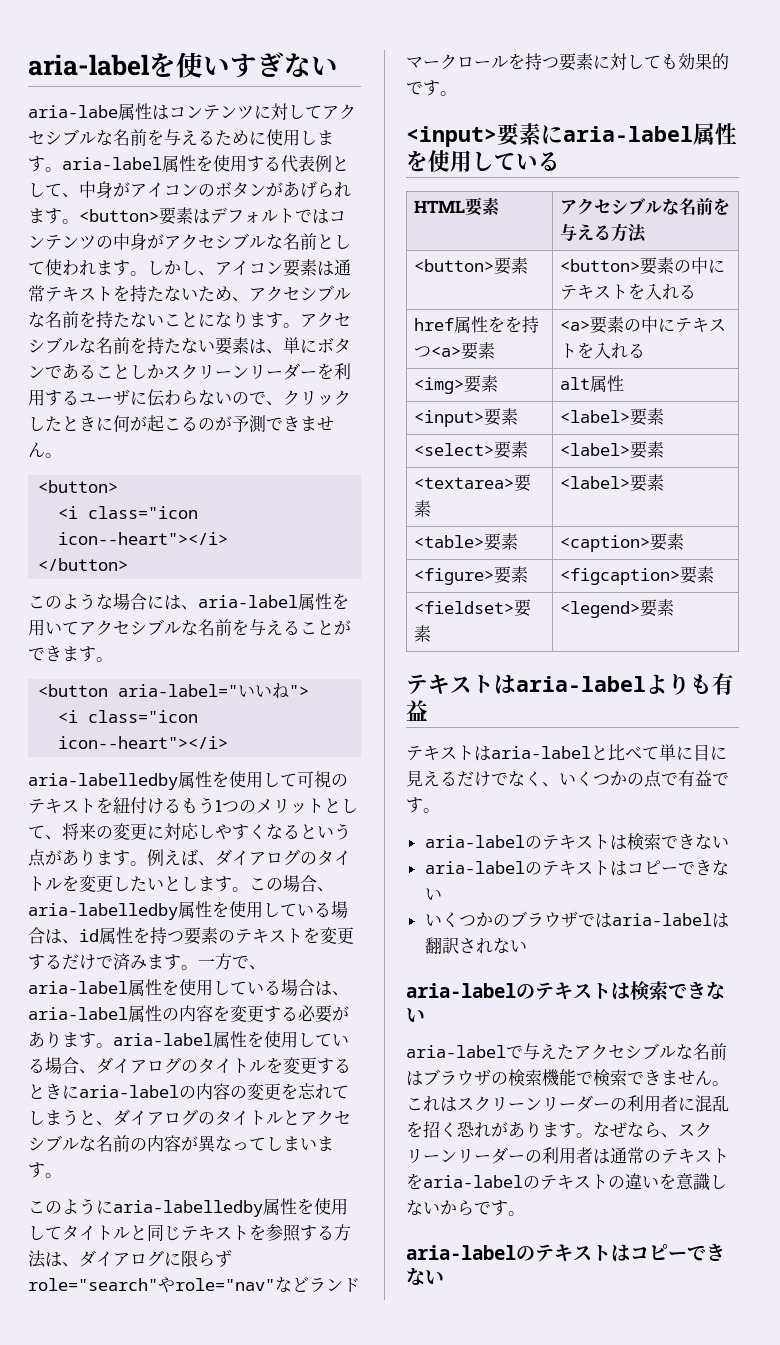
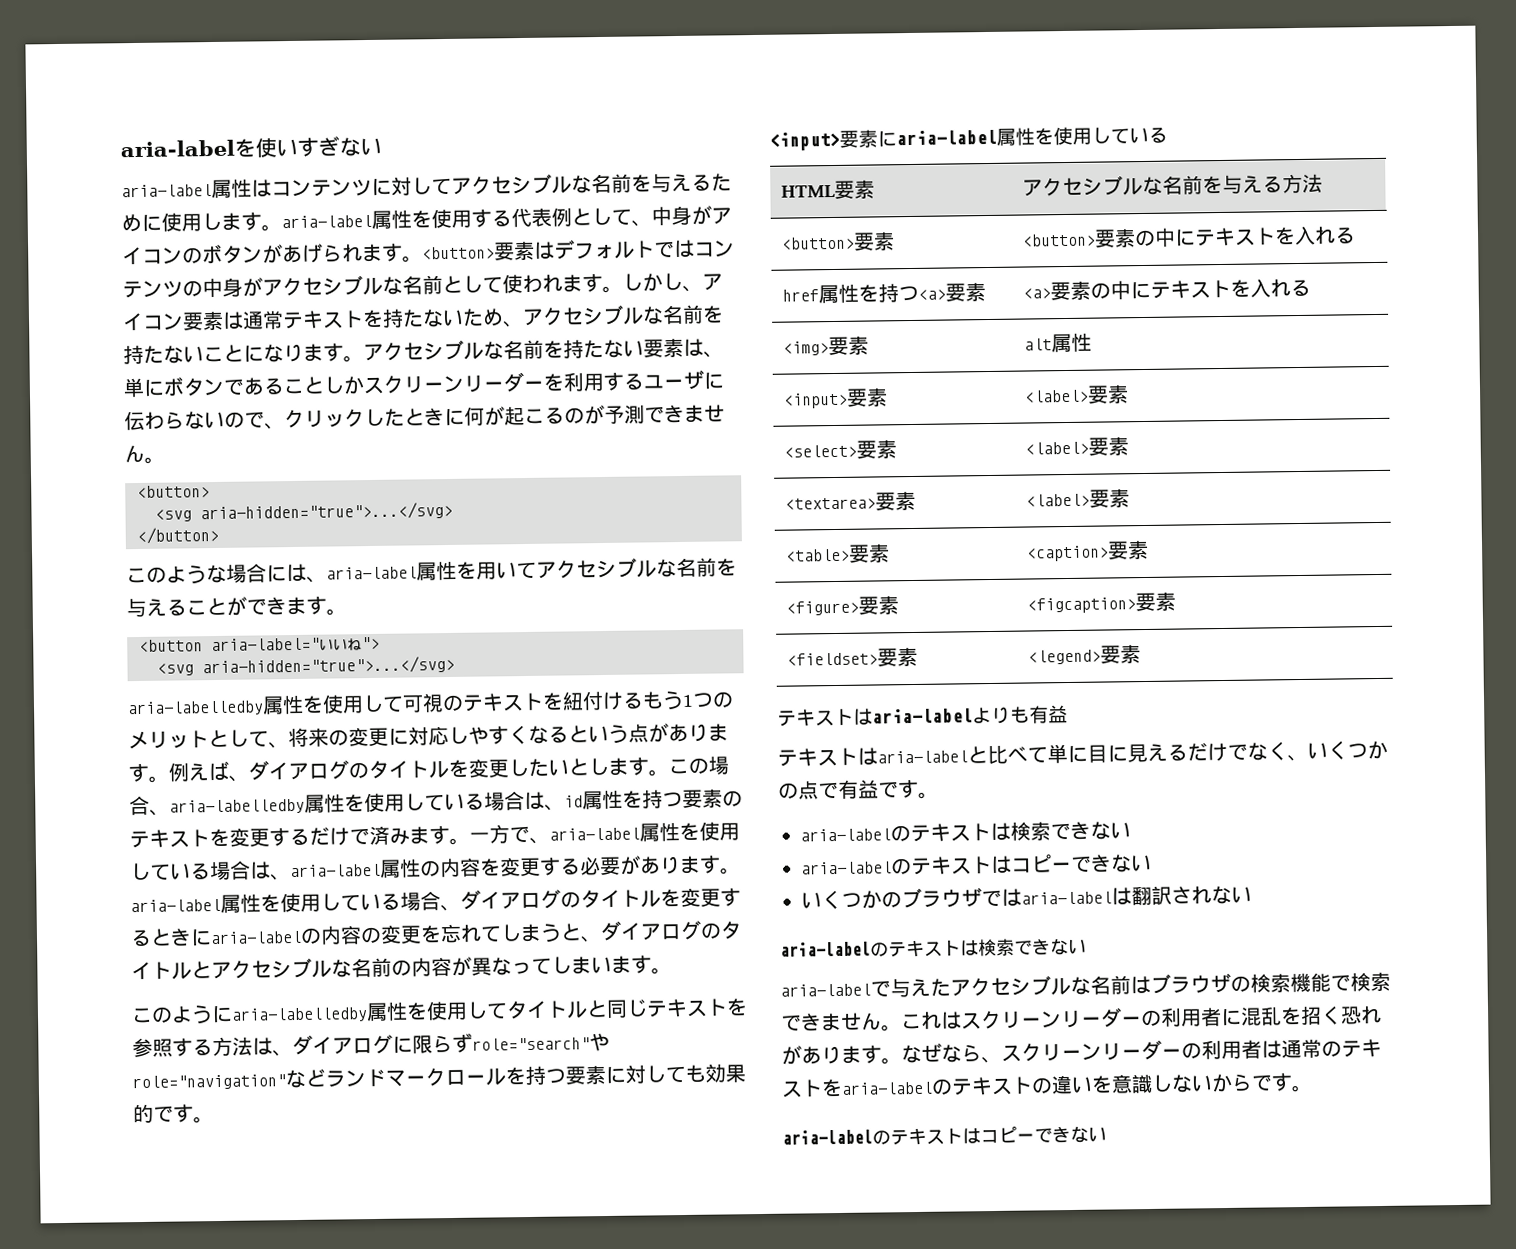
- aria-labe属性はコンテンツに対してアクセシブルな名前を与えるために使用します。aria-label属性を使用する代表例として、中身がアイコンのボタンがあげられます。
+ aria-label属性はコンテンツに対してアクセシブルな名前を与えるために使用します。aria-label属性を使用する代表例として、中身がアイコンのボタンがあげられます。
  アクセシブルな名前を持たない要素は、単にボタンであることしかスクリーンリーダーを利用するユーザに伝わらないので、クリックしたときに何が起こるのが予測できません。
  <button>
- <i class="icon icon--heart"></i>
+ <svg aria-hidden="true">...</svg>
  <button aria-label="いいね">
- <i class="icon icon--heart"></i>
+ <svg aria-hidden="true">...</svg>
- このようにaria-labelledby属性を使用してタイトルと同じテキストを参照する方法は、ダイアログに限らずrole="search"やrole="nav"などランドマークロールを持つ要素に対しても効果的です。
+ このようにaria-labelledby属性を使用してタイトルと同じテキストを参照する方法は、ダイアログに限らずrole="search"やrole="navigation"などランドマークロールを持つ要素に対しても効果的です。
- href属性をを持つ<a>要素 | <a>要素の中にテキストを入れる
+ href属性を持つ<a>要素 | <a>要素の中にテキストを入れる

